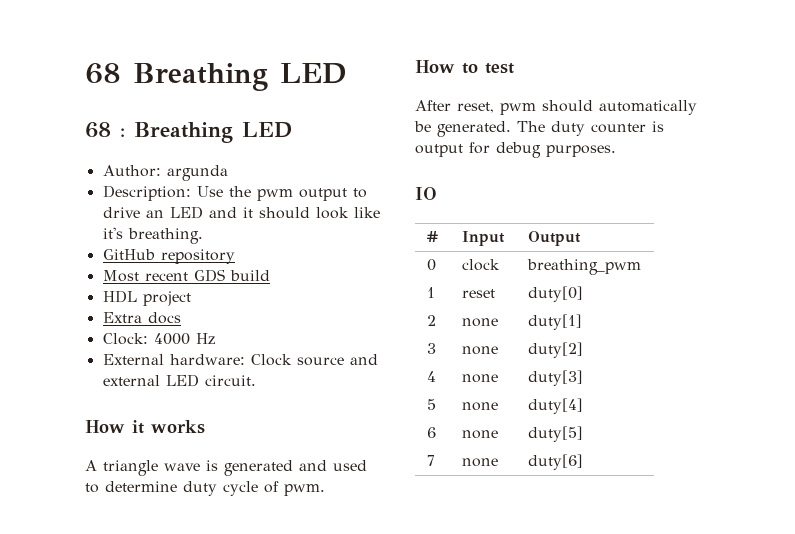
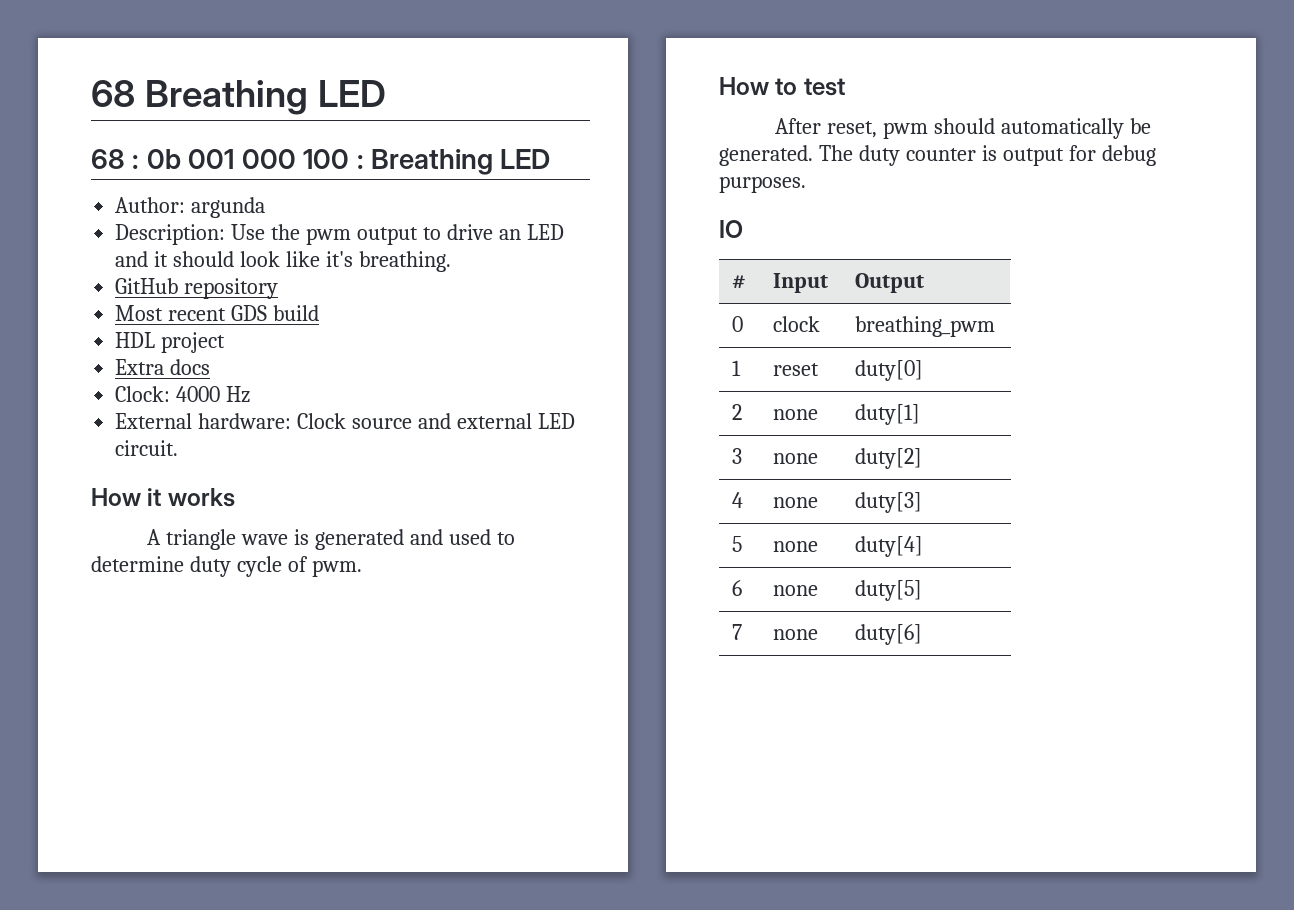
- 68 : Breathing LED
+ 68 : 0b 001 000 100 : Breathing LED

